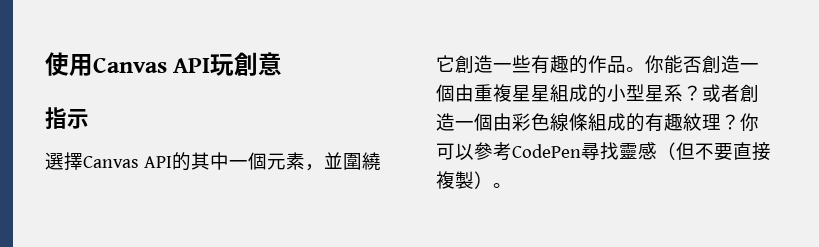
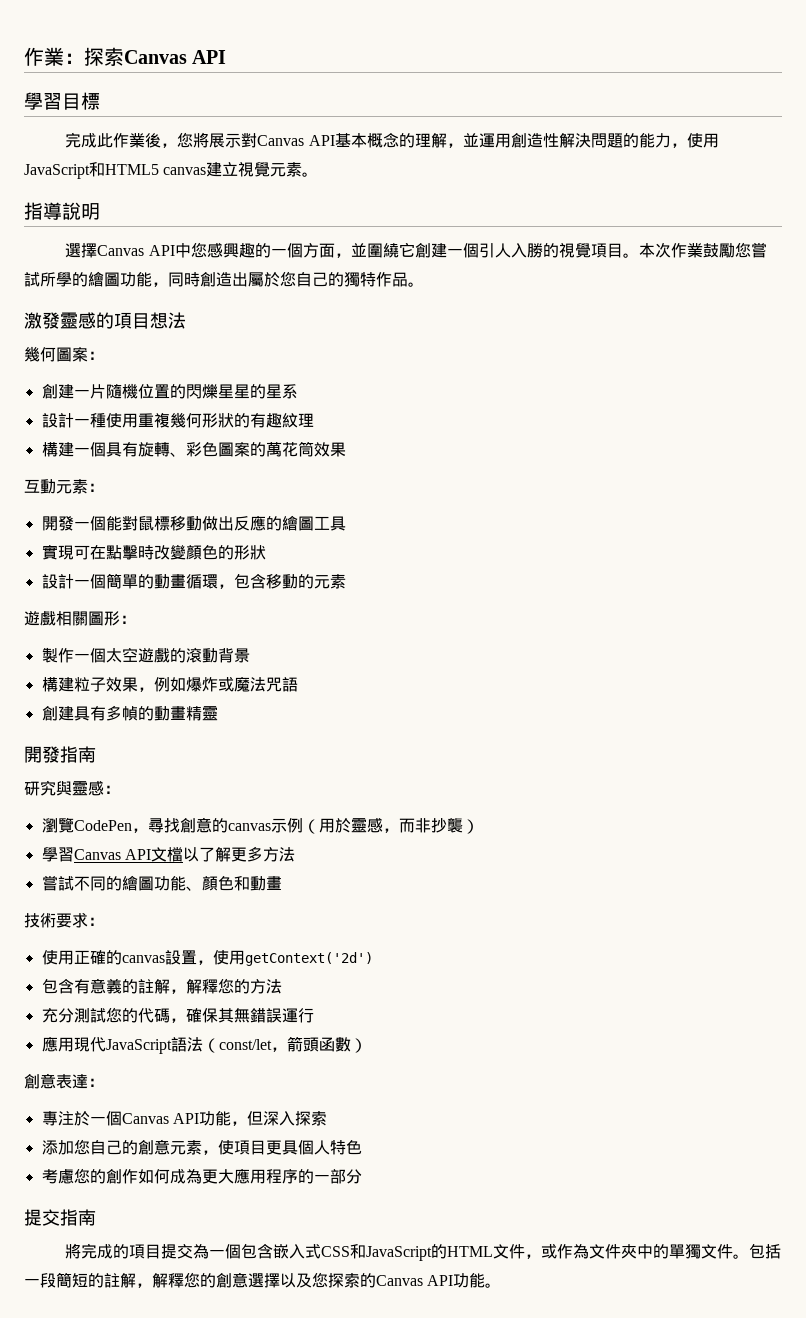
- 使用Canvas API玩創意
- 指示
+ 作業：探索Canvas API
+ 學習目標
+ 完成此作業後，您將展示對Canvas API基本概念的理解，並運用創造性解決問題的能力，使用JavaScript和HTML5 canvas建立視覺元素。
+ 指導說明
- 選擇Canvas API的其中一個元素，並圍繞它創造一些有趣的作品。你能否創造一個由重複星星組成的小型星系？或者創造一個由彩色線條組成的有趣紋理？你可以參考CodePen尋找靈感（但不要直接複製）。
+ 選擇Canvas API中您感興趣的一個方面，並圍繞它創建一個引人入勝的視覺項目。本次作業鼓勵您嘗試所學的繪圖功能，同時創造出屬於您自己的獨特作品。
+ 激發靈感的項目想法
+ 幾何圖案：
+ 創建一片隨機位置的閃爍星星的星系
+ 設計一種使用重複幾何形狀的有趣紋理
+ 構建一個具有旋轉、彩色圖案的萬花筒效果
+ 互動元素：
+ 開發一個能對鼠標移動做出反應的繪圖工具
+ 實現可在點擊時改變顏色的形狀
+ 設計一個簡單的動畫循環，包含移動的元素
+ 遊戲相關圖形：
+ 製作一個太空遊戲的滾動背景
+ 構建粒子效果，例如爆炸或魔法咒語
+ 創建具有多幀的動畫精靈
+ 開發指南
+ 研究與靈感：
+ 瀏覽CodePen，尋找創意的canvas示例（用於靈感，而非抄襲）
+ 學習Canvas API文檔以了解更多方法
+ 嘗試不同的繪圖功能、顏色和動畫
+ 技術要求：
+ 使用正確的canvas設置，使用getContext('2d')
+ 包含有意義的註解，解釋您的方法
+ 充分測試您的代碼，確保其無錯誤運行
+ 應用現代JavaScript語法（const/let，箭頭函數）
+ 創意表達：
+ 專注於一個Canvas API功能，但深入探索
+ 添加您自己的創意元素，使項目更具個人特色
+ 考慮您的創作如何成為更大應用程序的一部分
+ 提交指南
+ 將完成的項目提交為一個包含嵌入式CSS和JavaScript的HTML文件，或作為文件夾中的單獨文件。包括一段簡短的註解，解釋您的創意選擇以及您探索的Canvas API功能。

